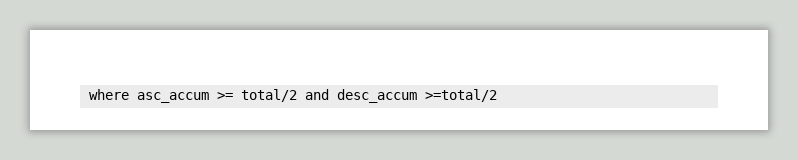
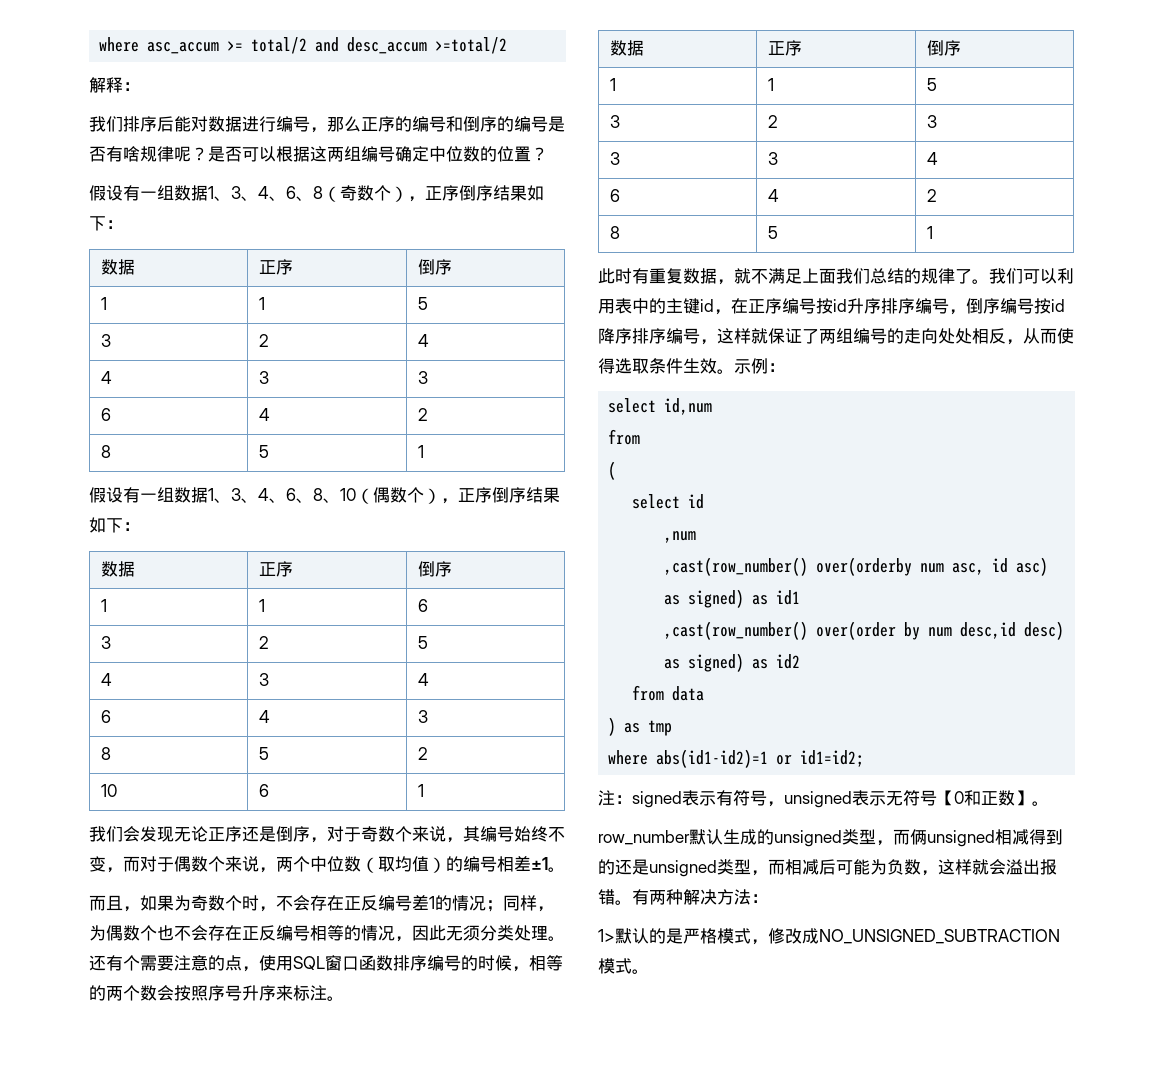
+ 解释：
+ 我们排序后能对数据进行编号，那么正序的编号和倒序的编号是否有啥规律呢？是否可以根据这两组编号确定中位数的位置？
+ 假设有一组数据1、3、4、6、8（奇数个），正序倒序结果如下：
+ 数据 | 正序 | 倒序
+ 1 | 1 | 5
+ 3 | 2 | 4
+ 4 | 3 | 3
+ 6 | 4 | 2
+ 8 | 5 | 1
+ 假设有一组数据1、3、4、6、8、10（偶数个），正序倒序结果如下：
+ 数据 | 正序 | 倒序
+ 1 | 1 | 6
+ 3 | 2 | 5
+ 4 | 3 | 4
+ 6 | 4 | 3
+ 8 | 5 | 2
+ 10 | 6 | 1
+ 我们会发现无论正序还是倒序，对于奇数个来说，其编号始终不变，而对于偶数个来说，两个中位数（取均值）的编号相差±1。
+ 而且，如果为奇数个时，不会存在正反编号差1的情况；同样，为偶数个也不会存在正反编号相等的情况，因此无须分类处理。还有个需要注意的点，使用SQL窗口函数排序编号的时候，相等的两个数会按照序号升序来标注。
+ 数据 | 正序 | 倒序
+ 1 | 1 | 5
+ 3 | 2 | 3
+ 3 | 3 | 4
+ 6 | 4 | 2
+ 8 | 5 | 1
+ 此时有重复数据，就不满足上面我们总结的规律了。我们可以利用表中的主键id，在正序编号按id升序排序编号，倒序编号按id降序排序编号，这样就保证了两组编号的走向处处相反，从而使得选取条件生效。示例：
+ select id,num
+ from
+ (
+ select id
+ ,num
+ ,cast(row_number() over(orderby num asc, id asc) as signed) as id1
+ ,cast(row_number() over(order by num desc,id desc) as signed) as id2
+ from data
+ ) as tmp
+ where abs(id1-id2)=1 or id1=id2;
+ 注：signed表示有符号，unsigned表示无符号【0和正数】。
+ row_number默认生成的unsigned类型，而俩unsigned相减得到的还是unsigned类型，而相减后可能为负数，这样就会溢出报错。有两种解决方法：
+ 1>默认的是严格模式，修改成NO_UNSIGNED_SUBTRACTION模式。

